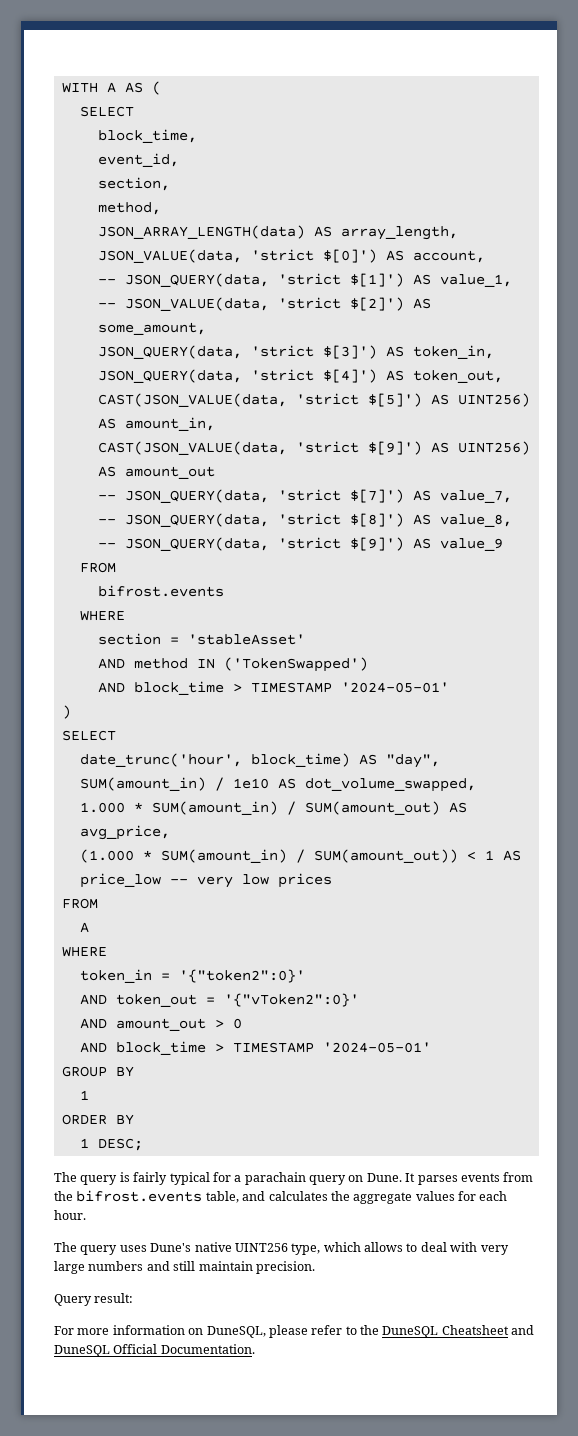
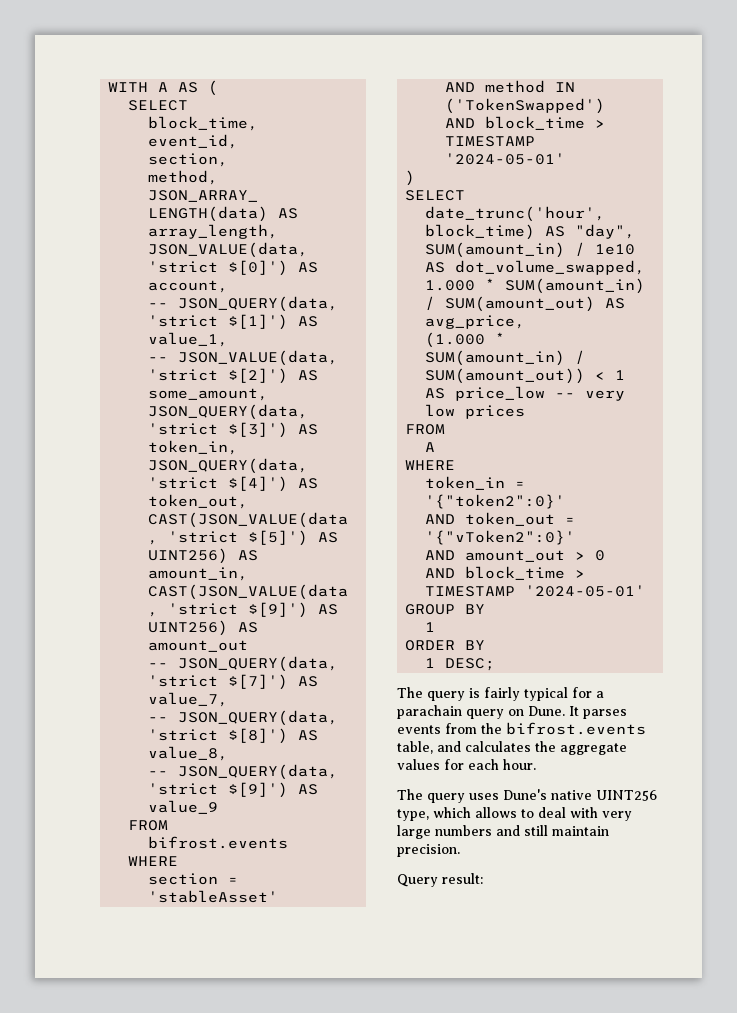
- For more information on DuneSQL, please refer to the DuneSQL Cheatsheet and DuneSQL Official Documentation.

